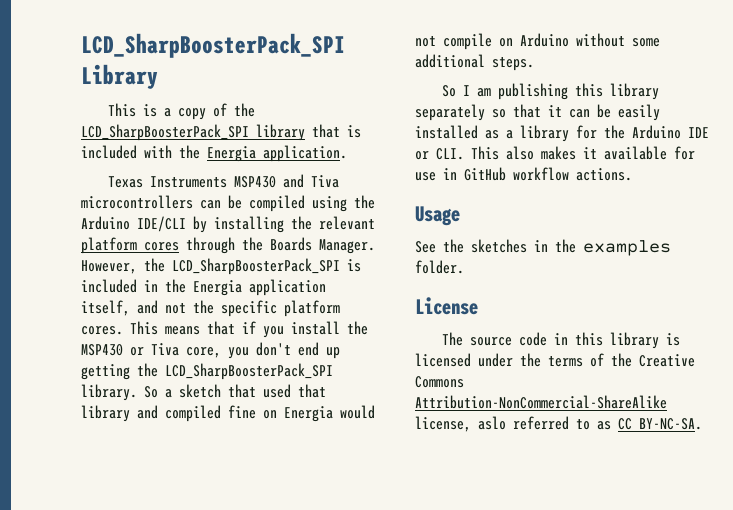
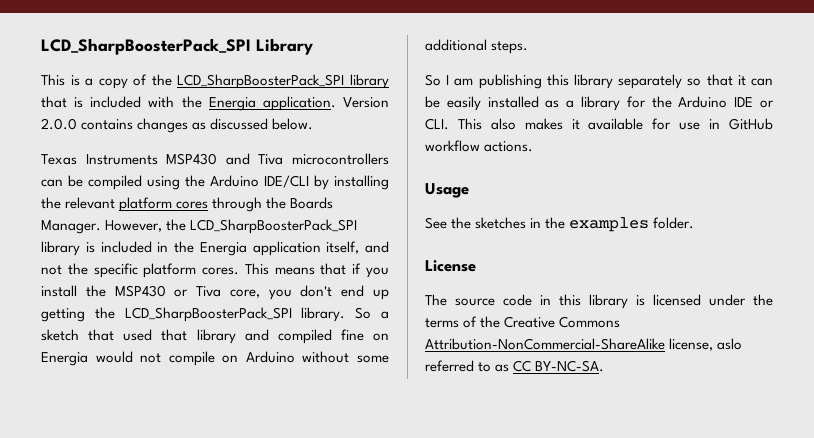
+ Version 2.0.0 contains changes as discussed below.
- However, the LCD_SharpBoosterPack_SPI is included in the Energia application itself, and not the specific platform cores.
+ However, the LCD_SharpBoosterPack_SPI library is included in the Energia application itself, and not the specific platform cores.

